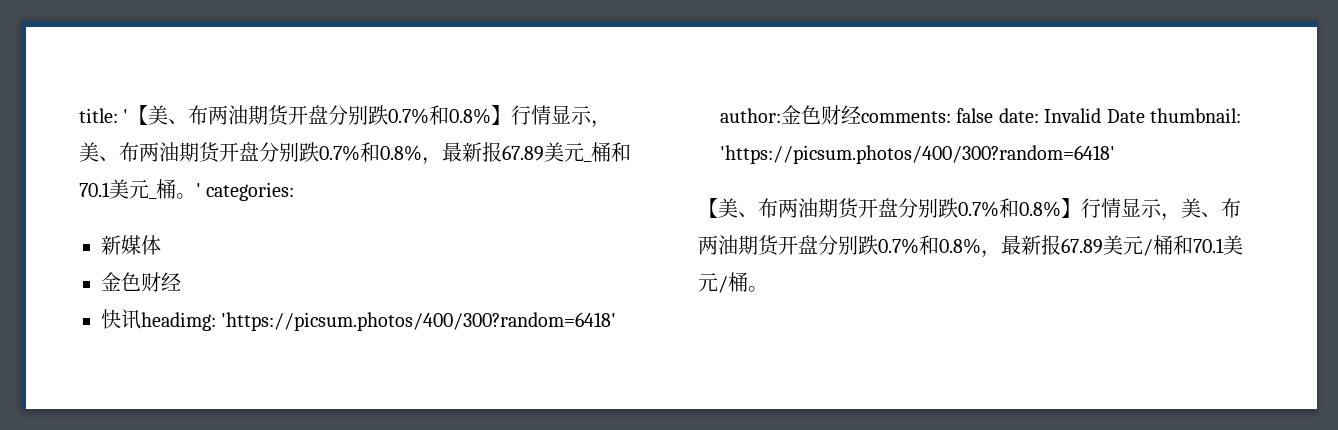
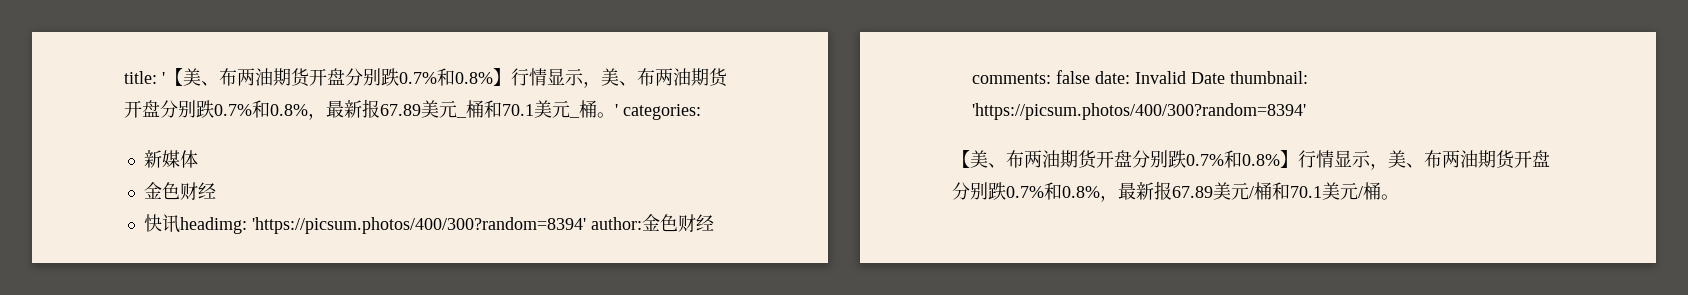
- 快讯headimg: 'https://picsum.photos/400/300?random=6418' author:金色财经comments: false date: Invalid Date thumbnail: 'https://picsum.photos/400/300?random=6418'
+ 快讯headimg: 'https://picsum.photos/400/300?random=8394' author:金色财经comments: false date: Invalid Date thumbnail: 'https://picsum.photos/400/300?random=8394'

